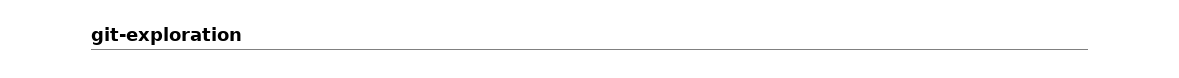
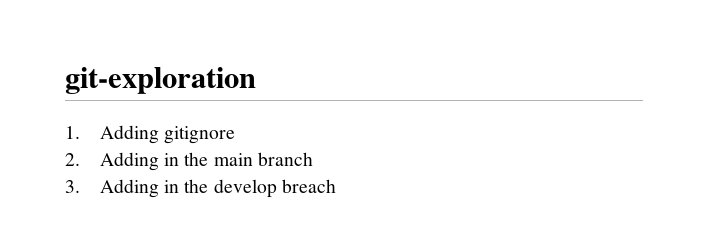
+ 1. Adding gitignore
+ 2. Adding in the main branch
+ 3. Adding in the develop breach

